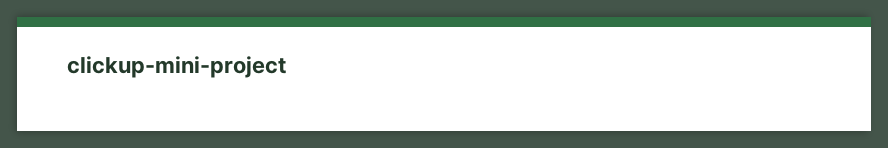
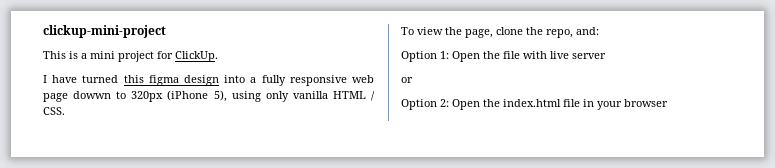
+ This is a mini project for ClickUp.
+ I have turned this figma design into a fully responsive web page dowwn to 320px (iPhone 5), using only vanilla HTML / CSS.
+ To view the page, clone the repo, and:
+ Option 1: Open the file with live server
+ or
+ Option 2: Open the index.html file in your browser

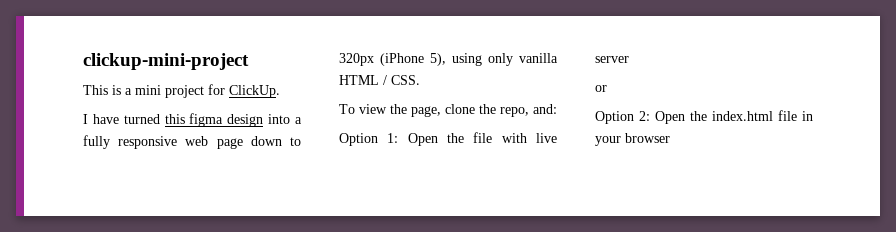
- I have turned this figma design into a fully responsive web page dowwn to 320px (iPhone 5), using only vanilla HTML / CSS.
+ I have turned this figma design into a fully responsive web page down to 320px (iPhone 5), using only vanilla HTML / CSS.

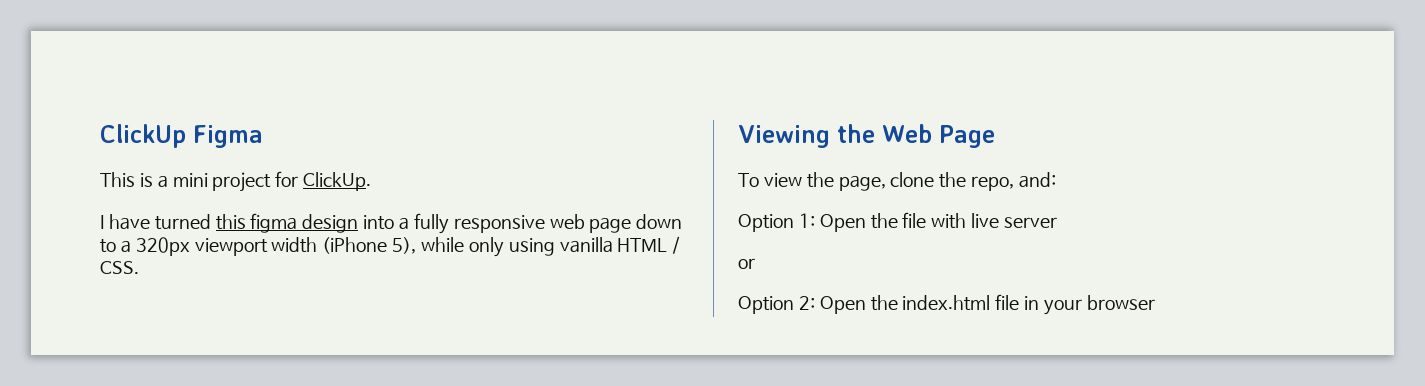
- clickup-mini-project
+ ClickUp Figma
- I have turned this figma design into a fully responsive web page down to 320px (iPhone 5), using only vanilla HTML / CSS.
+ I have turned this figma design into a fully responsive web page down to a 320px viewport width (iPhone 5), while only using vanilla HTML / CSS.
+ Viewing the Web Page

